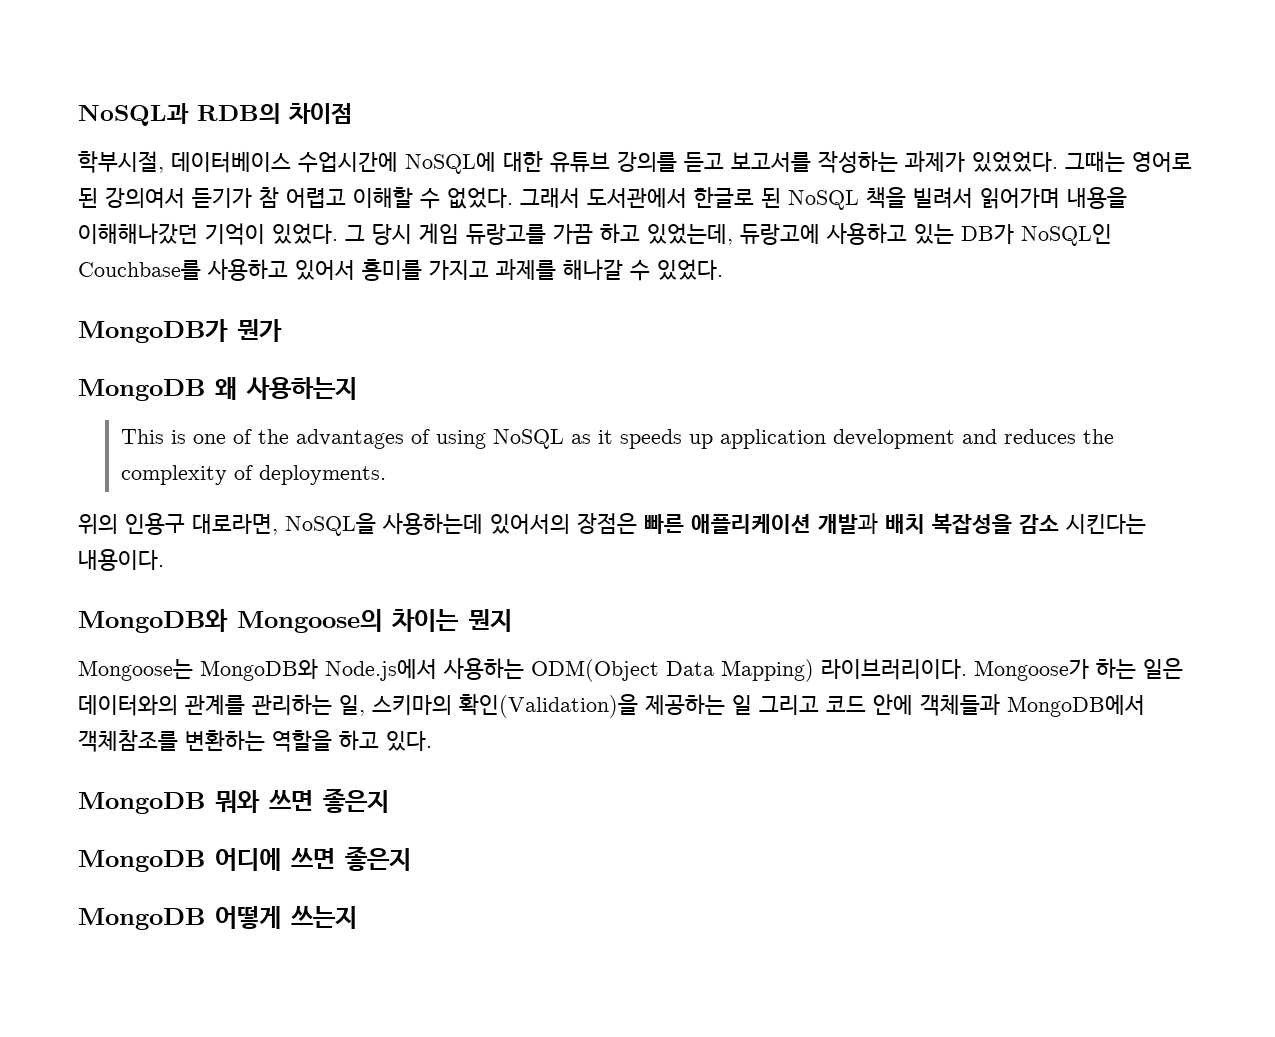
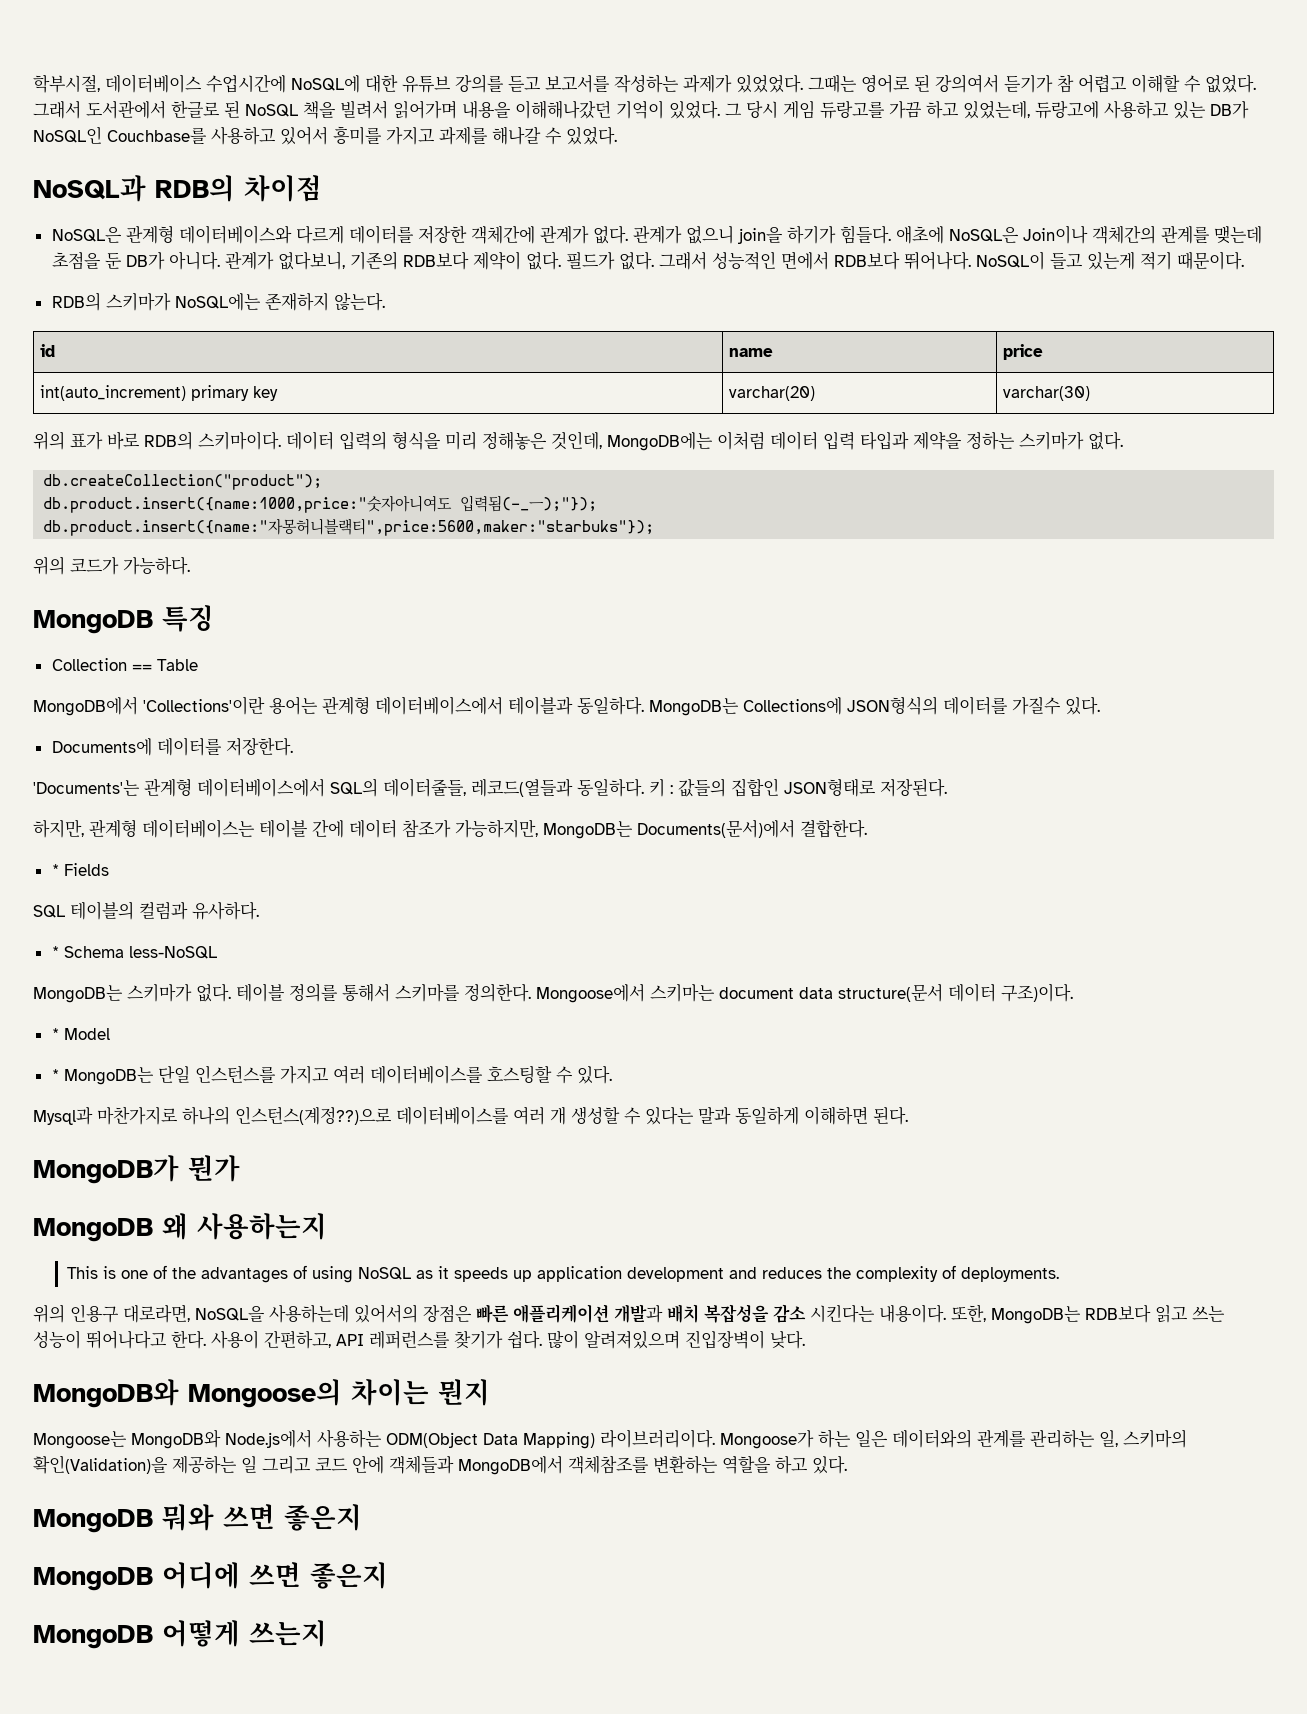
- NoSQL과 RDB의 차이점
+ NoSQL과 RDB의 차이점
+ NoSQL은 관계형 데이터베이스와 다르게 데이터를 저장한 객체간에 관계가 없다. 관계가 없으니 join을 하기가 힘들다. 애초에 NoSQL은 Join이나 객체간의 관계를 맺는데 초점을 둔 DB가 아니다. 관계가 없다보니, 기존의 RDB보다 제약이 없다. 필드가 없다. 그래서 성능적인 면에서 RDB보다 뛰어나다. NoSQL이 들고 있는게 적기 때문이다.
+ RDB의 스키마가 NoSQL에는 존재하지 않는다.
+ id | name | price
+ int(auto_increment) primary key | varchar(20) | varchar(30)
+ 위의 표가 바로 RDB의 스키마이다. 데이터 입력의 형식을 미리 정해놓은 것인데, MongoDB에는 이처럼 데이터 입력 타입과 제약을 정하는 스키마가 없다.
+ db.createCollection("product");
+ db.product.insert({name:1000,price:"숫자아니여도 입력됨(-_ㅡ);"});
+ db.product.insert({name:"자몽허니블랙티",price:5600,maker:"starbuks"});
+ 위의 코드가 가능하다.
+ MongoDB 특징
+ Collection == Table
+ MongoDB에서 'Collections'이란 용어는 관계형 데이터베이스에서 테이블과 동일하다. MongoDB는 Collections에 JSON형식의 데이터를 가질수 있다.
+ Documents에 데이터를 저장한다.
+ 'Documents'는 관계형 데이터베이스에서 SQL의 데이터줄들, 레코드(열들과 동일하다. 키 : 값들의 집합인 JSON형태로 저장된다.
+ 하지만, 관계형 데이터베이스는 테이블 간에 데이터 참조가 가능하지만, MongoDB는 Documents(문서)에서 결합한다.
+ * Fields
+ SQL 테이블의 컬럼과 유사하다.
+ * Schema less-NoSQL
+ MongoDB는 스키마가 없다. 테이블 정의를 통해서 스키마를 정의한다. Mongoose에서 스키마는 document data structure(문서 데이터 구조)이다.
+ * Model
+ * MongoDB는 단일 인스턴스를 가지고 여러 데이터베이스를 호스팅할 수 있다.
+ Mysql과 마찬가지로 하나의 인스턴스(계정??)으로 데이터베이스를 여러 개 생성할 수 있다는 말과 동일하게 이해하면 된다.
+ 또한, MongoDB는 RDB보다 읽고 쓰는 성능이 뛰어나다고 한다. 사용이 간편하고, API 레퍼런스를 찾기가 쉽다. 많이 알려져있으며 진입장벽이 낮다.

